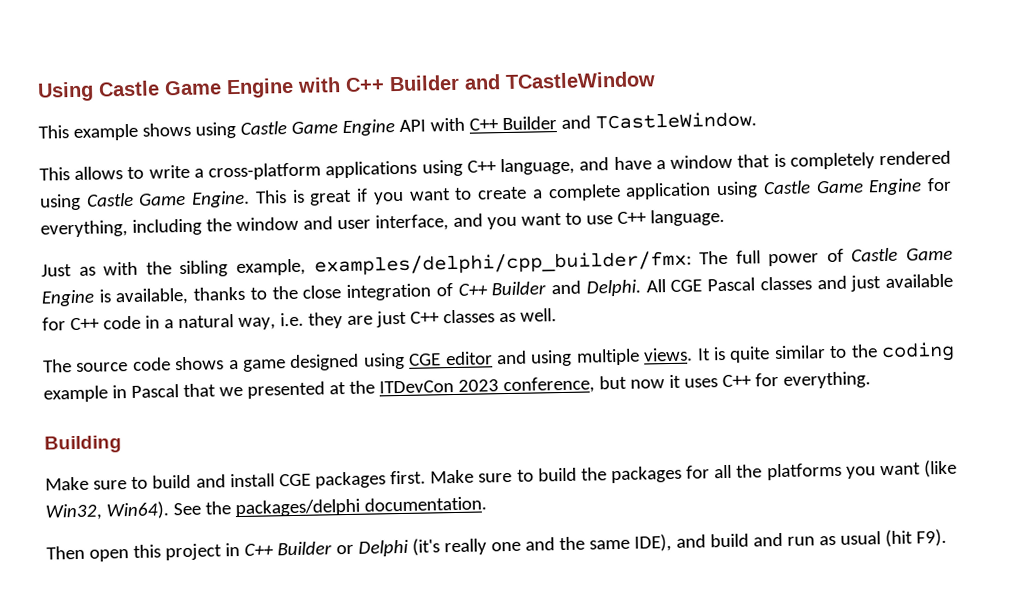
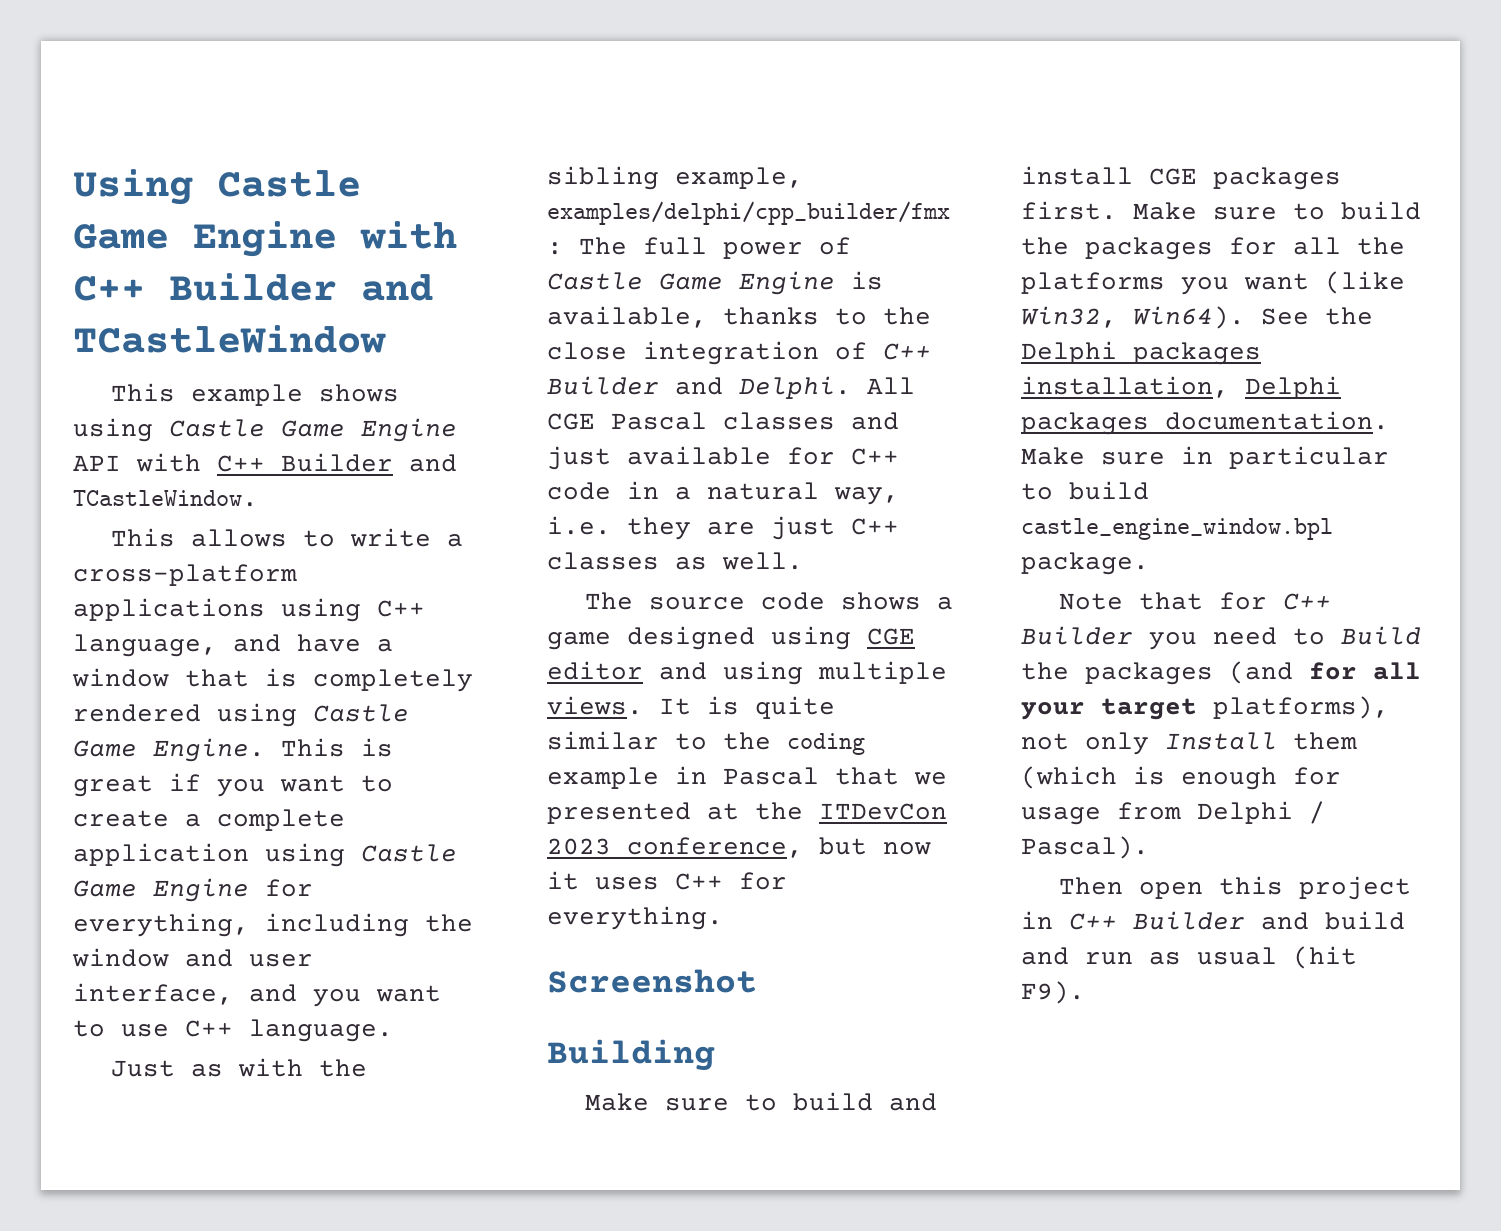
+ Screenshot
- See the packages/delphi documentation.
+ See the Delphi packages installation, Delphi packages documentation. Make sure in particular to build castle_engine_window.bpl package.
+ Note that for C++ Builder you need to Build the packages (and for all your target platforms), not only Install them (which is enough for usage from Delphi / Pascal).
- Then open this project in C++ Builder or Delphi (it's really one and the same IDE), and build and run as usual (hit F9).
+ Then open this project in C++ Builder and build and run as usual (hit F9).

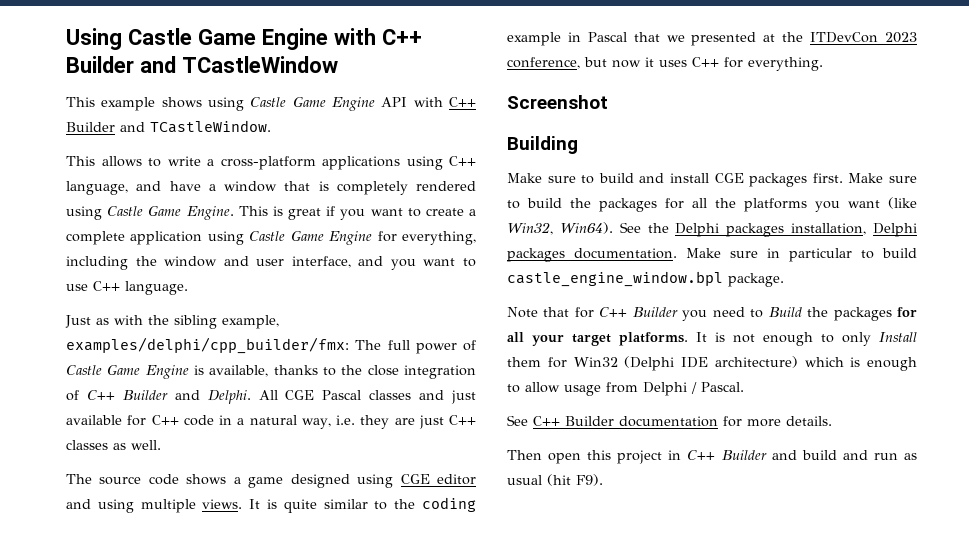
- Note that for C++ Builder you need to Build the packages (and for all your target platforms), not only Install them (which is enough for usage from Delphi / Pascal).
+ Note that for C++ Builder you need to Build the packages for all your target platforms. It is not enough to only Install them for Win32 (Delphi IDE architecture) which is enough to allow usage from Delphi / Pascal.
+ See C++ Builder documentation for more details.

